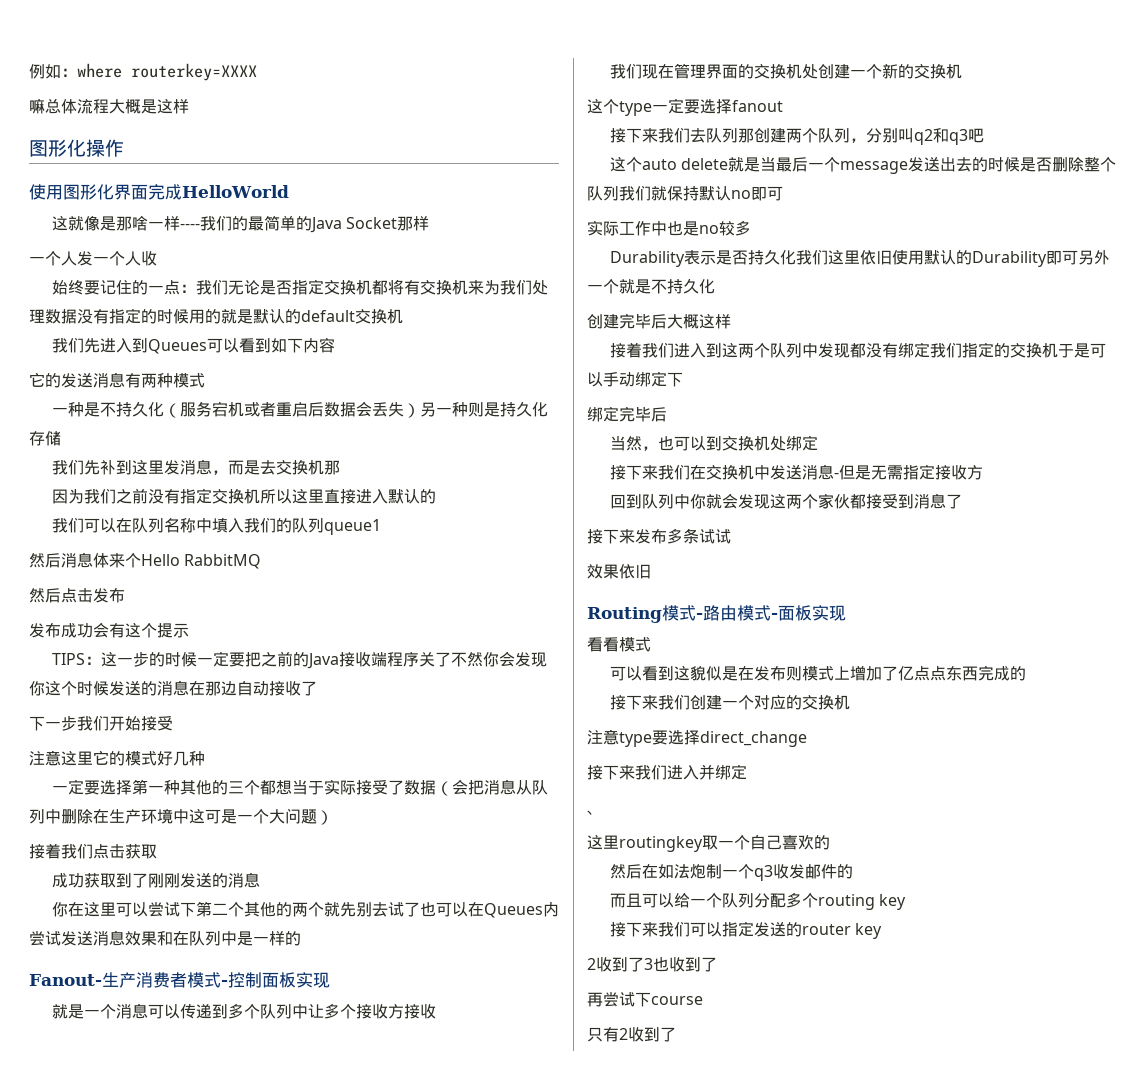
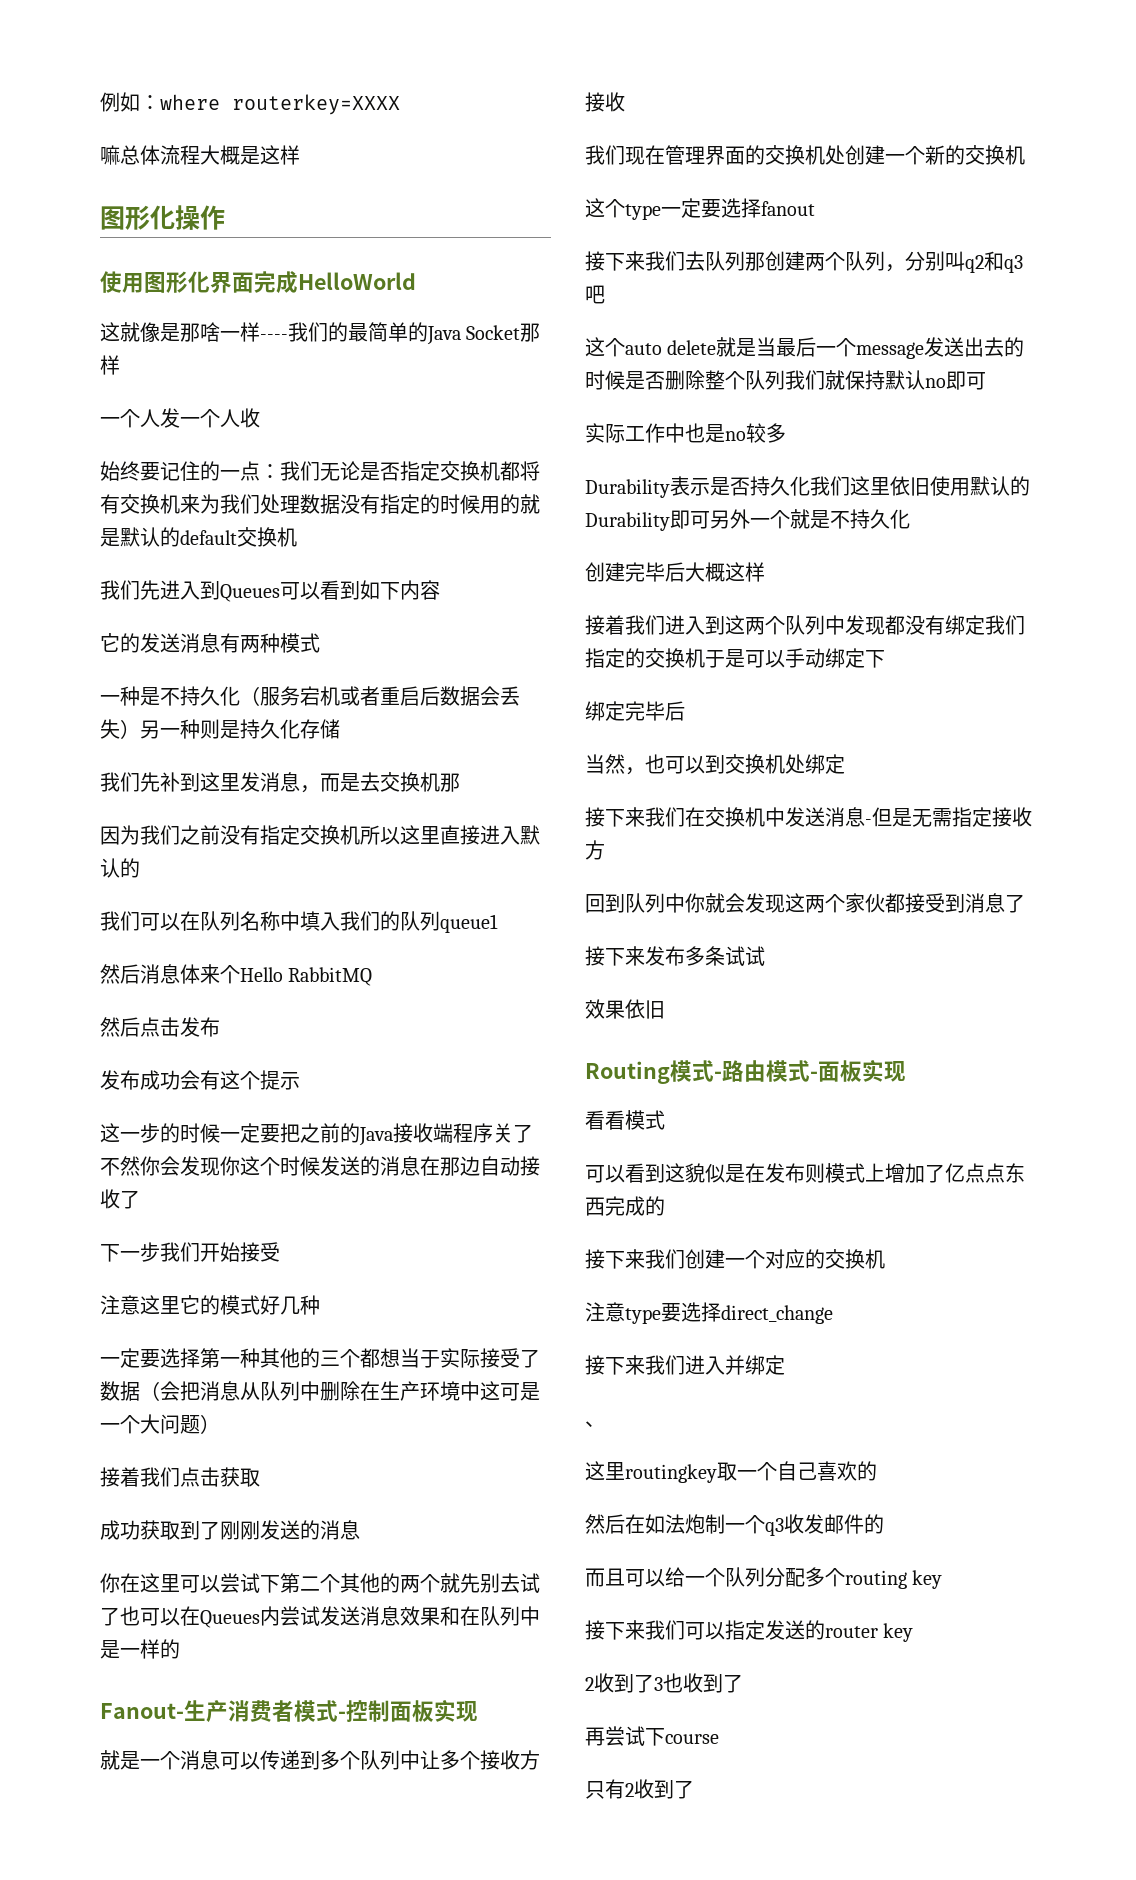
- TIPS：这一步的时候一定要把之前的Java接收端程序关了不然你会发现你这个时候发送的消息在那边自动接收了
+ 这一步的时候一定要把之前的Java接收端程序关了不然你会发现你这个时候发送的消息在那边自动接收了

